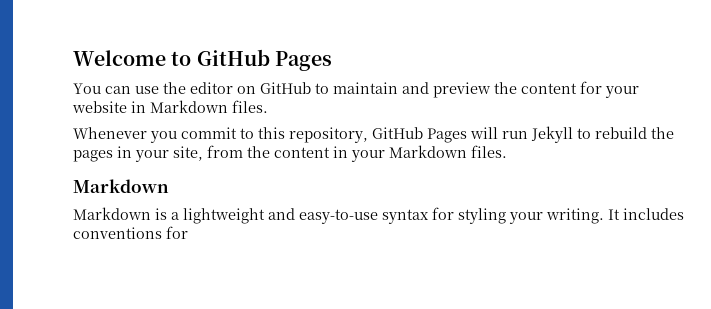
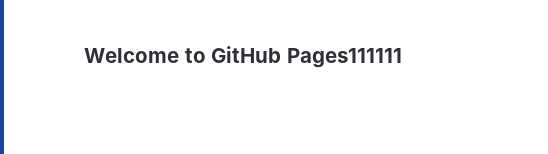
- Welcome to GitHub Pages
- You can use the editor on GitHub to maintain and preview the content for your website in Markdown files.
- Whenever you commit to this repository, GitHub Pages will run Jekyll to rebuild the pages in your site, from the content in your Markdown files.
- Markdown
- Markdown is a lightweight and easy-to-use syntax for styling your writing. It includes conventions for
+ Welcome to GitHub Pages111111

